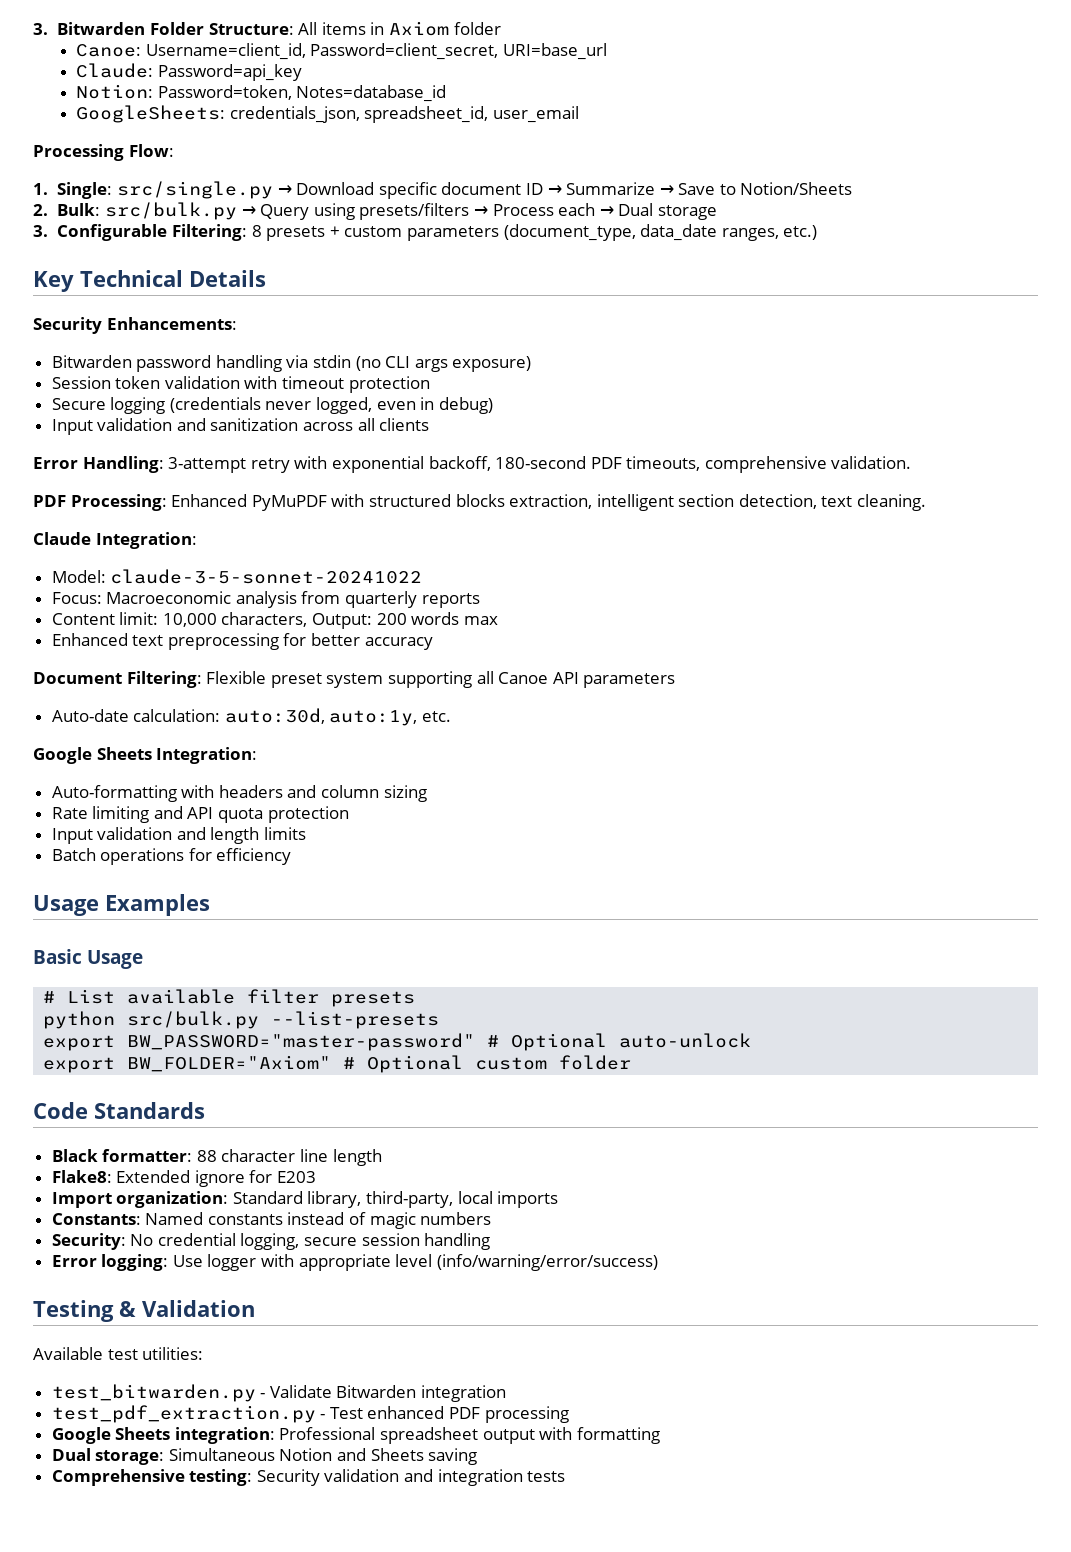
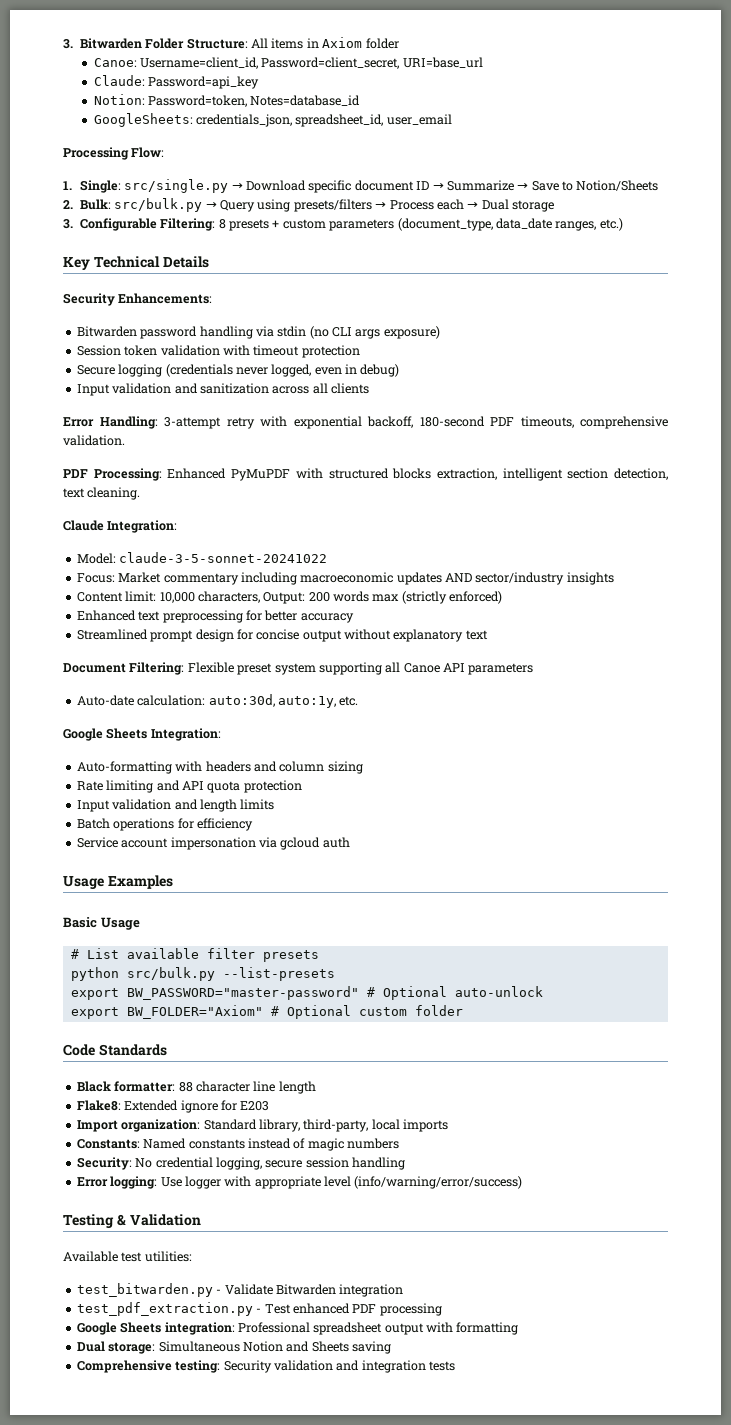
- Focus: Macroeconomic analysis from quarterly reports
+ Focus: Market commentary including macroeconomic updates AND sector/industry insights
- Content limit: 10,000 characters, Output: 200 words max
+ Content limit: 10,000 characters, Output: 200 words max (strictly enforced)
+ Streamlined prompt design for concise output without explanatory text
+ Service account impersonation via gcloud auth

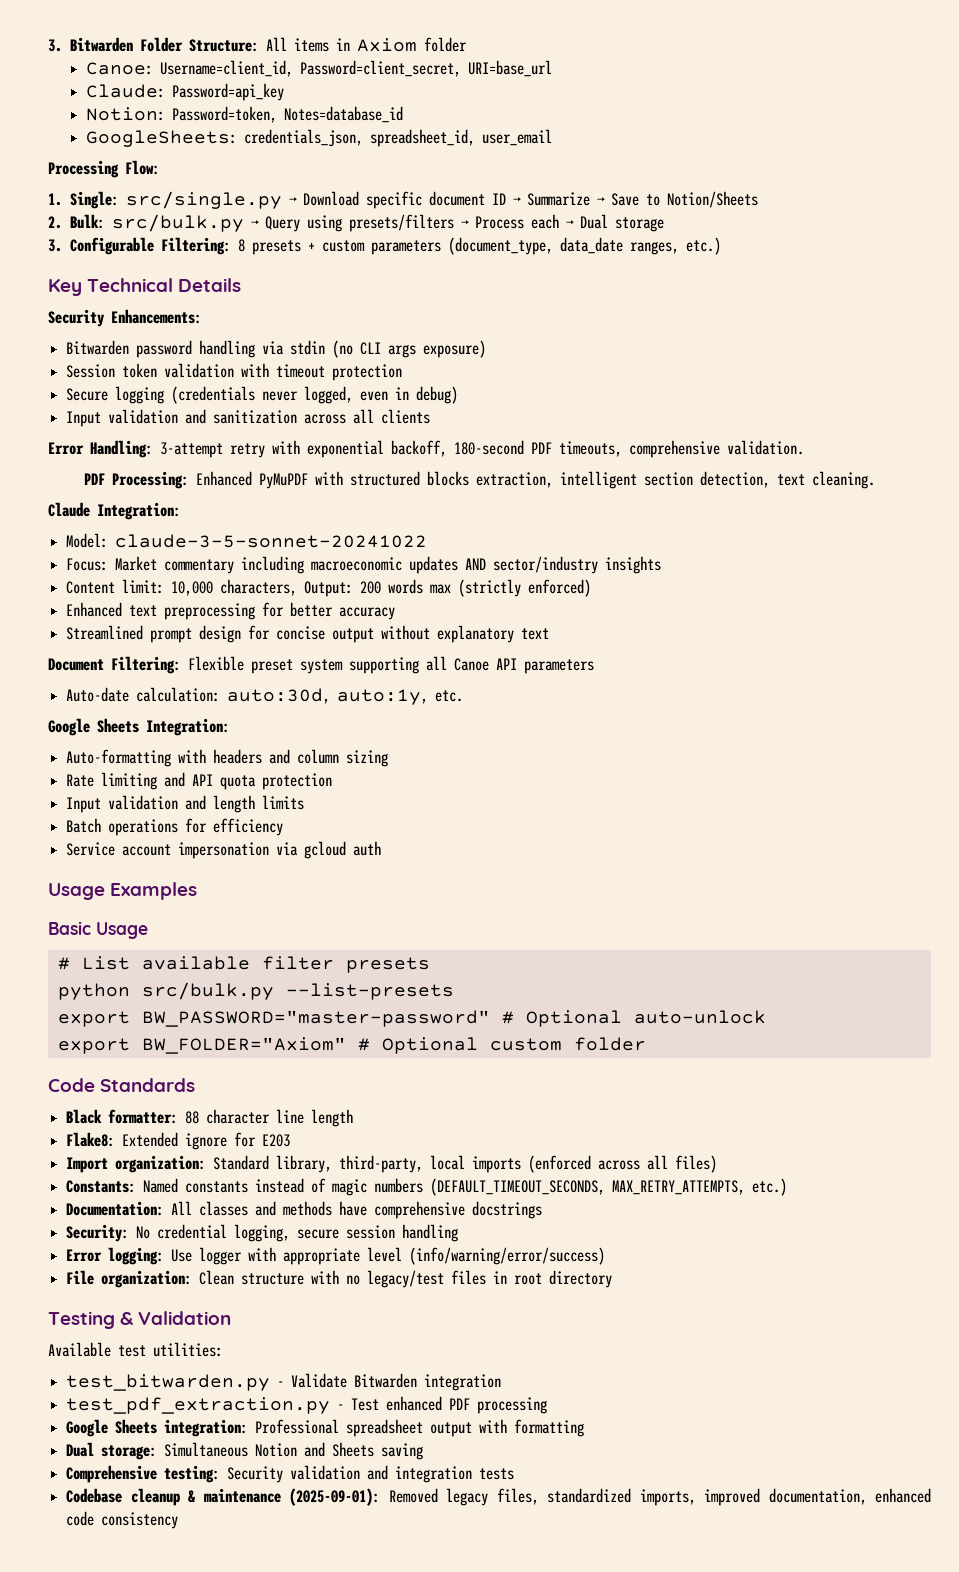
- Import organization: Standard library, third-party, local imports
+ Import organization: Standard library, third-party, local imports (enforced across all files)
- Constants: Named constants instead of magic numbers
+ Constants: Named constants instead of magic numbers (DEFAULT_TIMEOUT_SECONDS, MAX_RETRY_ATTEMPTS, etc.)
+ Documentation: All classes and methods have comprehensive docstrings
+ File organization: Clean structure with no legacy/test files in root directory
+ Codebase cleanup & maintenance (2025-09-01): Removed legacy files, standardized imports, improved documentation, enhanced code consistency

